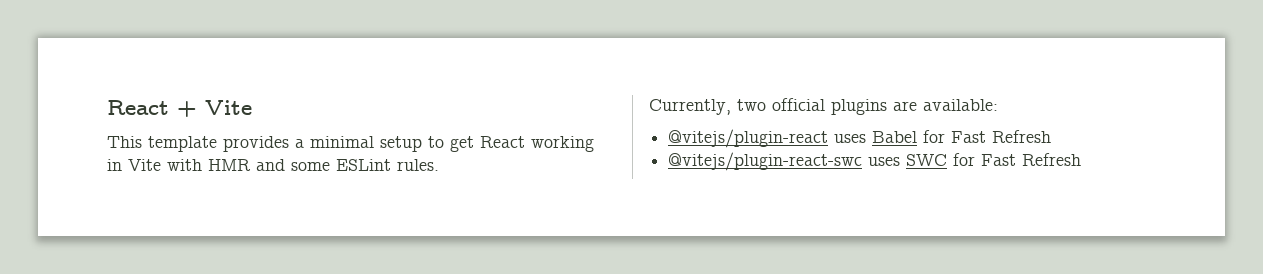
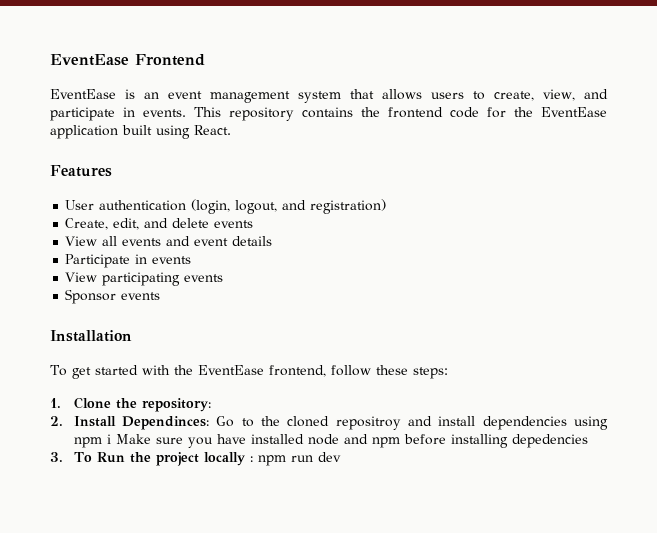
- React + Vite
- This template provides a minimal setup to get React working in Vite with HMR and some ESLint rules.
- Currently, two official plugins are available:
- @vitejs/plugin-react uses Babel for Fast Refresh
- @vitejs/plugin-react-swc uses SWC for Fast Refresh
+ EventEase Frontend
+ EventEase is an event management system that allows users to create, view, and participate in events. This repository contains the frontend code for the EventEase application built using React.
+ Features
+ User authentication (login, logout, and registration)
+ Create, edit, and delete events
+ View all events and event details
+ Participate in events
+ View participating events
+ Sponsor events
+ Installation
+ To get started with the EventEase frontend, follow these steps:
+ 1. Clone the repository:
+ 2. Install Dependinces: Go to the cloned repositroy and install dependencies using npm i Make sure you have installed node and npm before installing depedencies
+ 3. To Run the project locally : npm run dev

